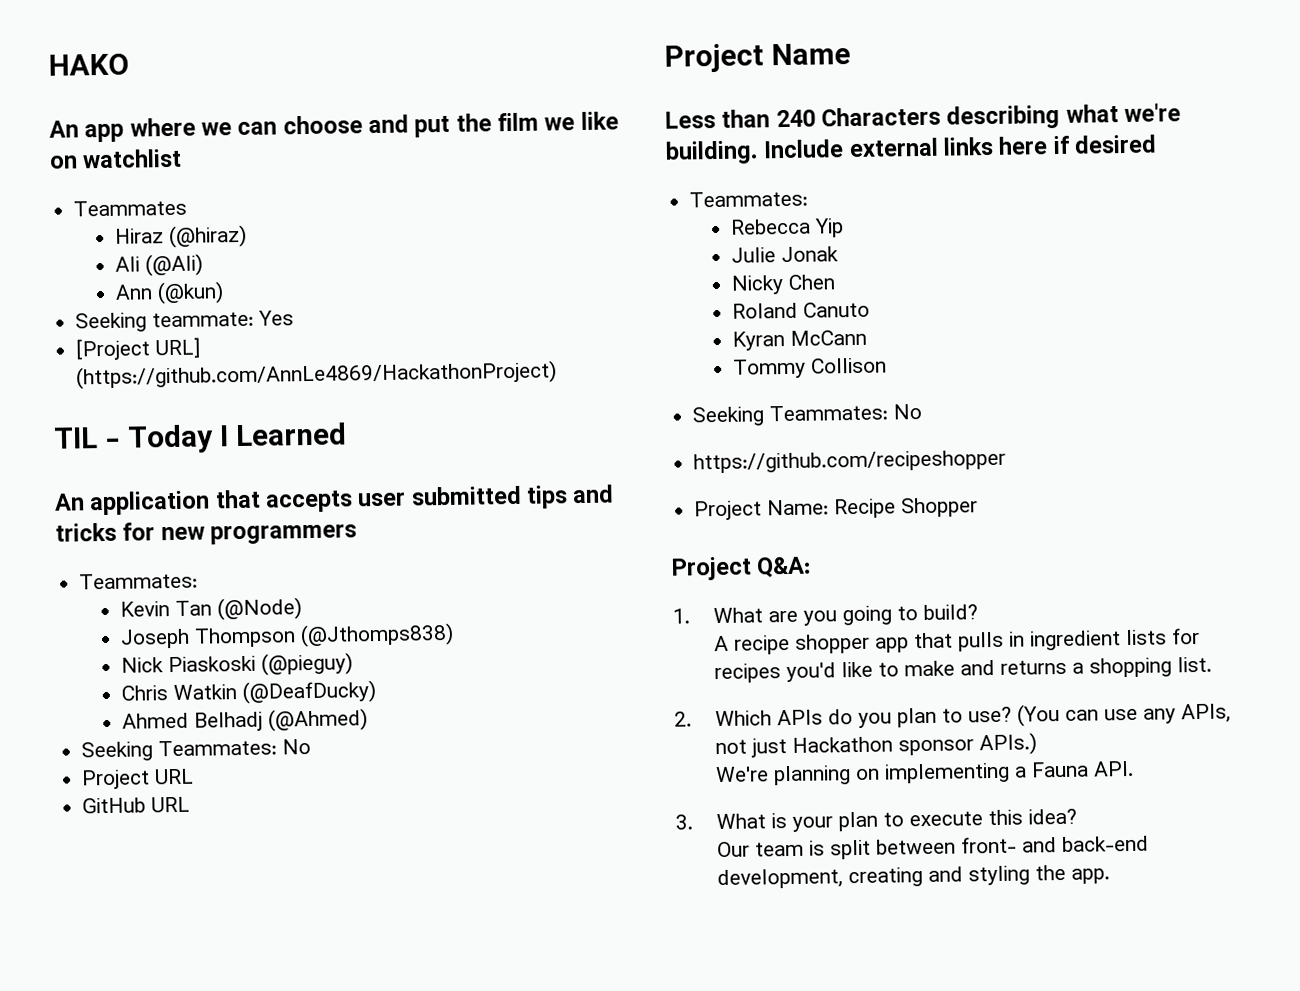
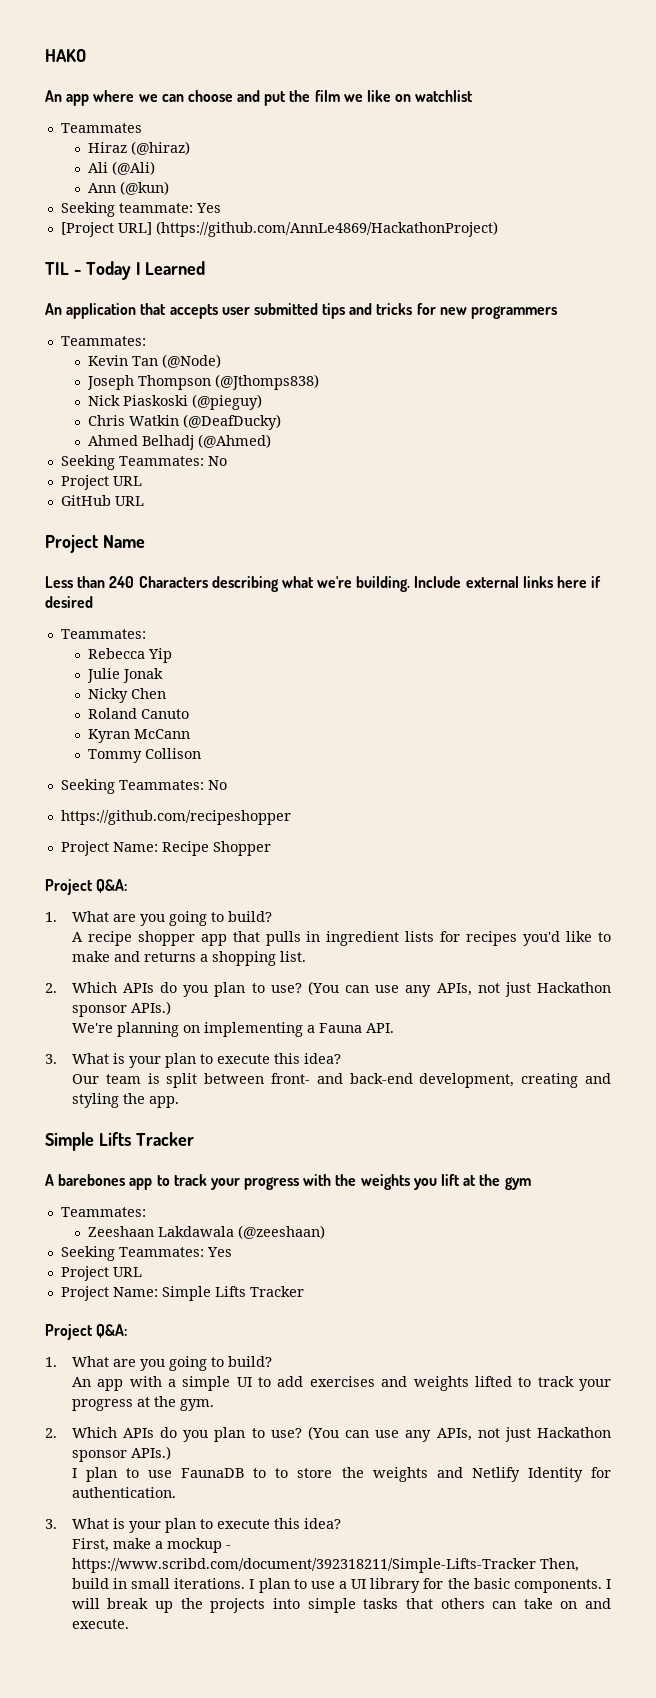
  Our team is split between front- and back-end development, creating and styling the app.
+ Simple Lifts Tracker
+ A barebones app to track your progress with the weights you lift at the gym
+ Teammates:
+ Zeeshaan Lakdawala (@zeeshaan)
+ Seeking Teammates: Yes
+ Project URL
+ Project Name: Simple Lifts Tracker
+ Project Q&A:
+ 1. What are you going to build?
+ An app with a simple UI to add exercises and weights lifted to track your progress at the gym.
+ 2. Which APIs do you plan to use? (You can use any APIs, not just Hackathon sponsor APIs.)
+ I plan to use FaunaDB to to store the weights and Netlify Identity for authentication.
+ 3. What is your plan to execute this idea?
+ First, make a mockup - https://www.scribd.com/document/392318211/Simple-Lifts-Tracker Then, build in small iterations. I plan to use a UI library for the basic components. I will break up the projects into simple tasks that others can take on and execute.

